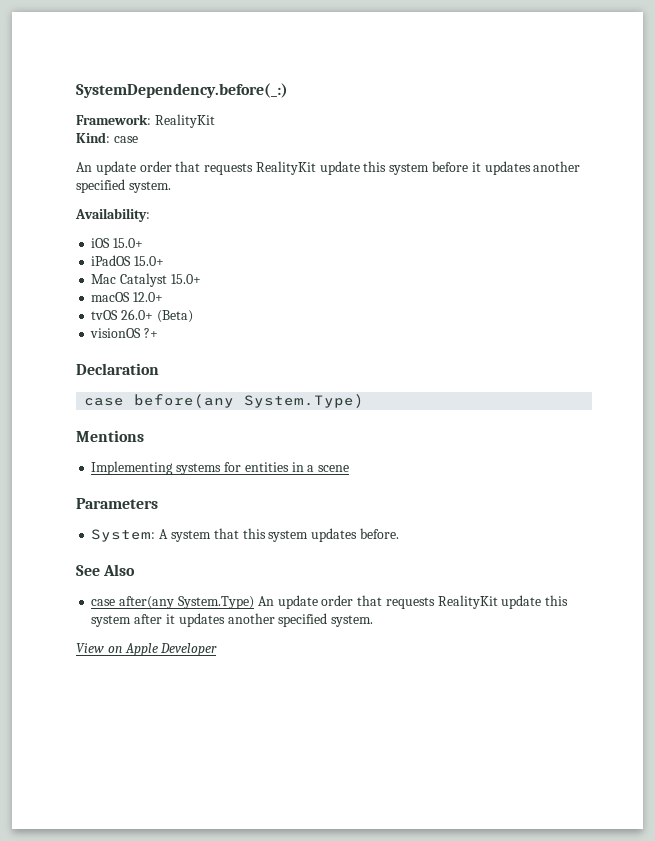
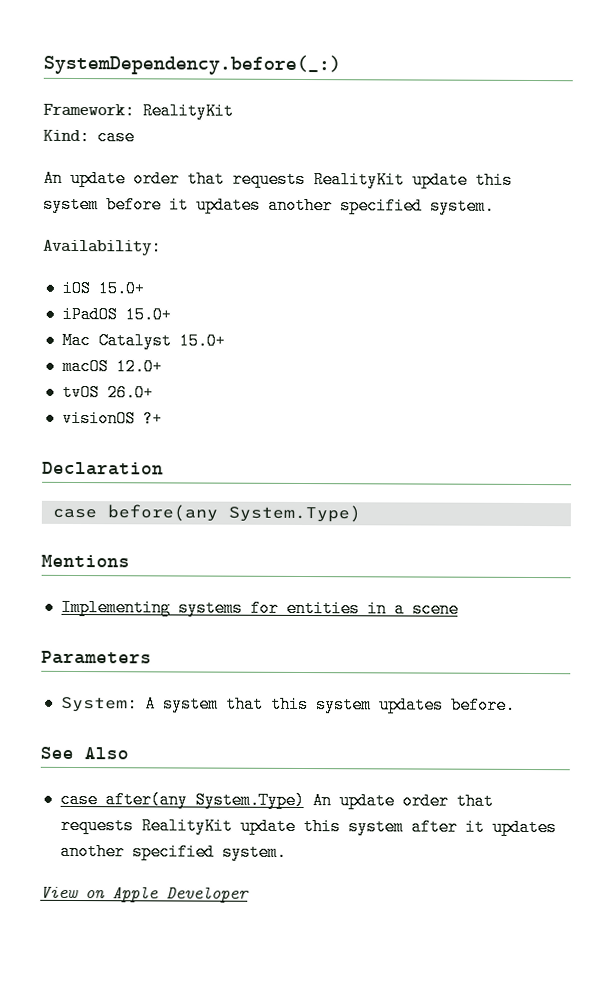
- tvOS 26.0+ (Beta)
+ tvOS 26.0+

